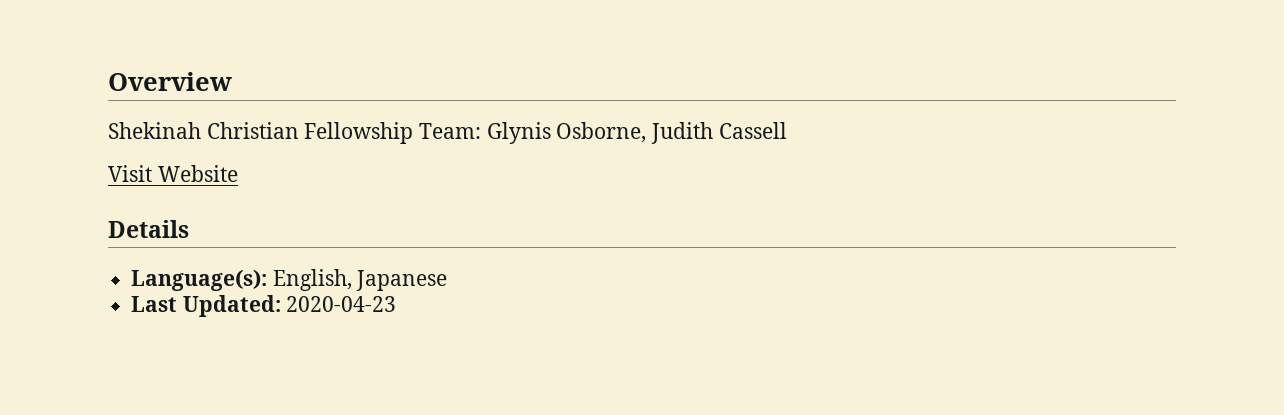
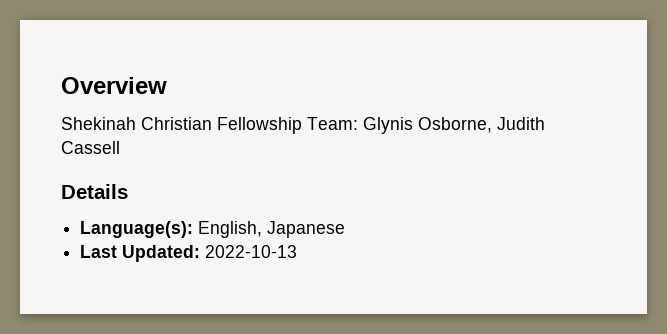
- Visit Website
- Last Updated: 2020-04-23
+ Last Updated: 2022-10-13

